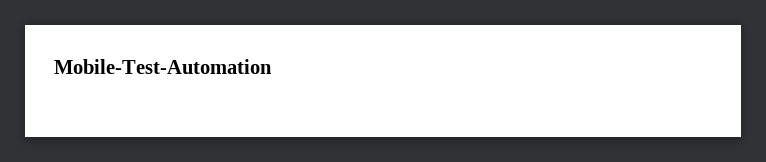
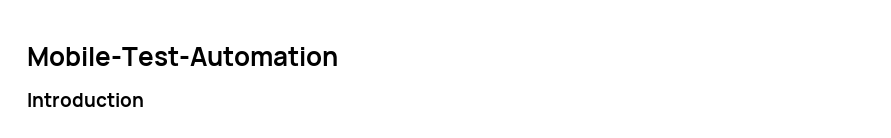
+ Introduction

